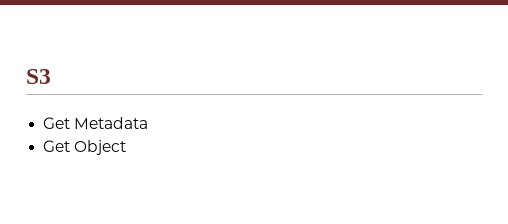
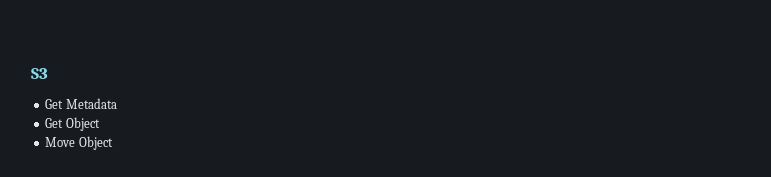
+ Move Object

